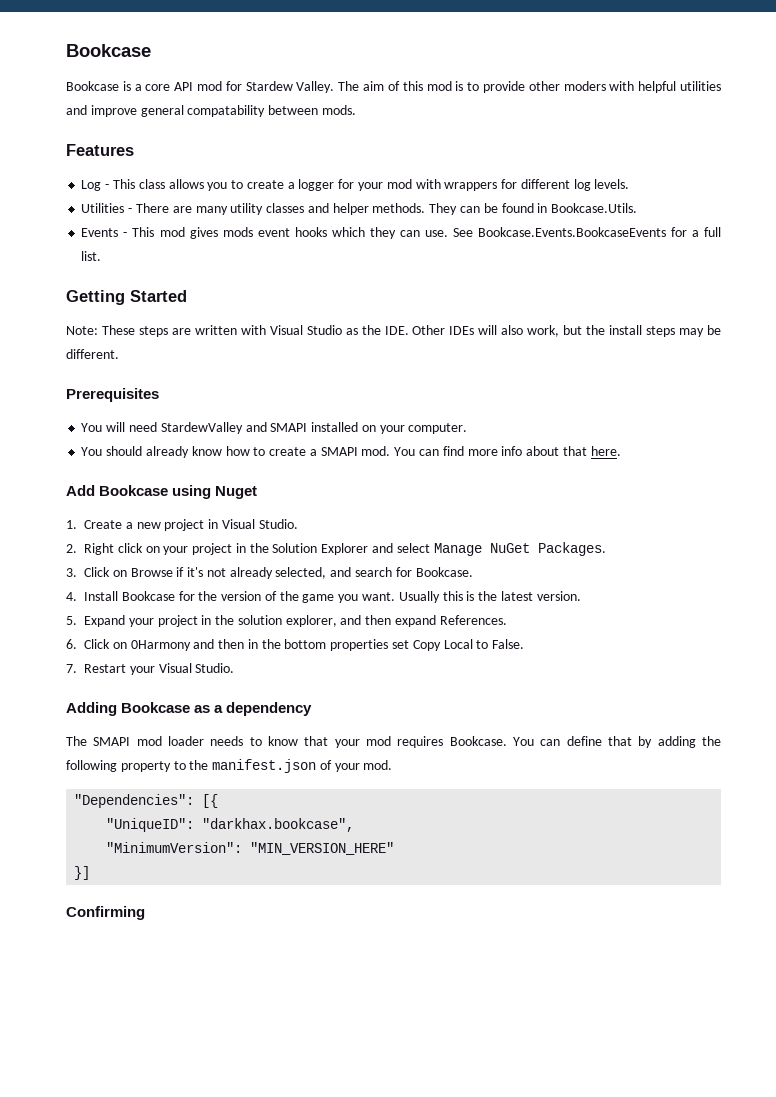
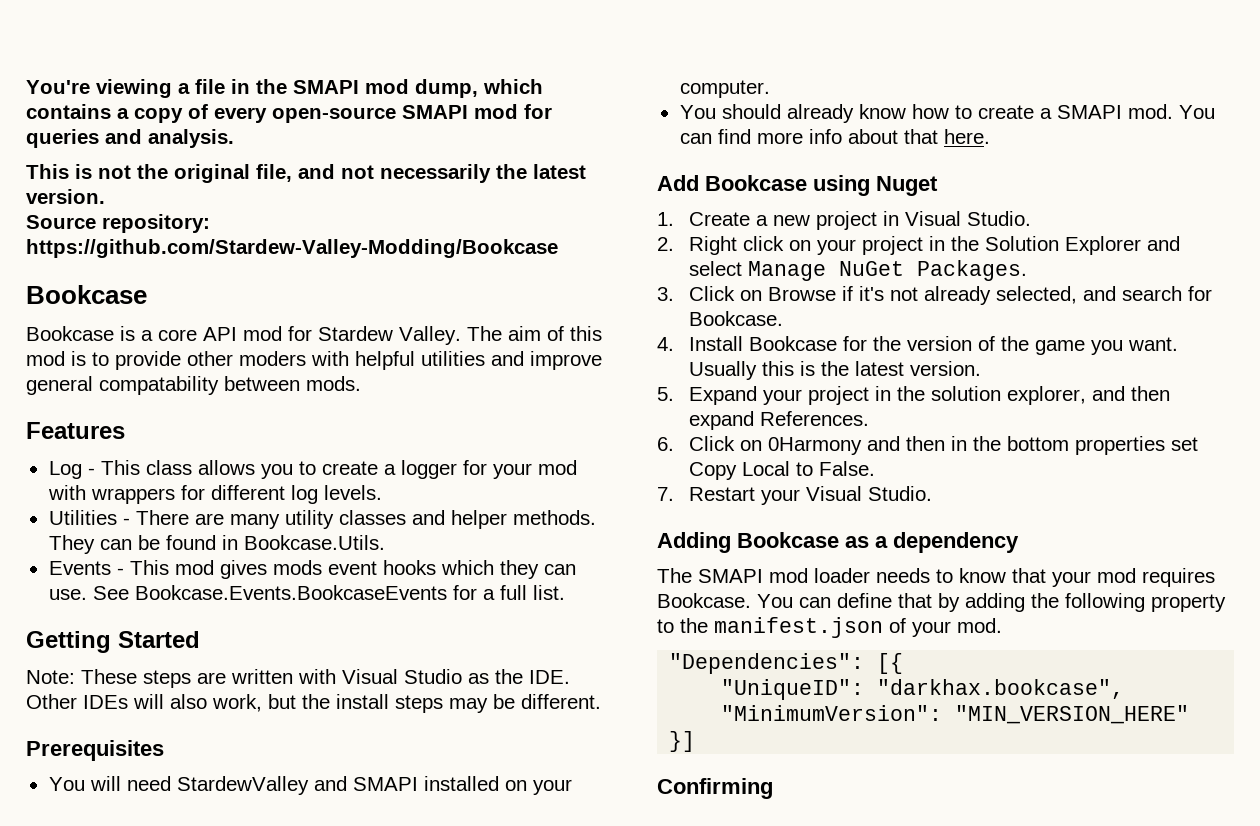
+ You're viewing a file in the SMAPI mod dump, which contains a copy of every open-source SMAPI mod for queries and analysis.
+ This is not the original file, and not necessarily the latest version.
+ Source repository: https://github.com/Stardew-Valley-Modding/Bookcase

